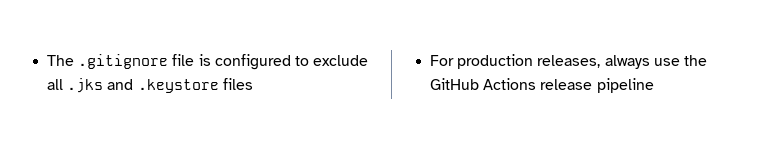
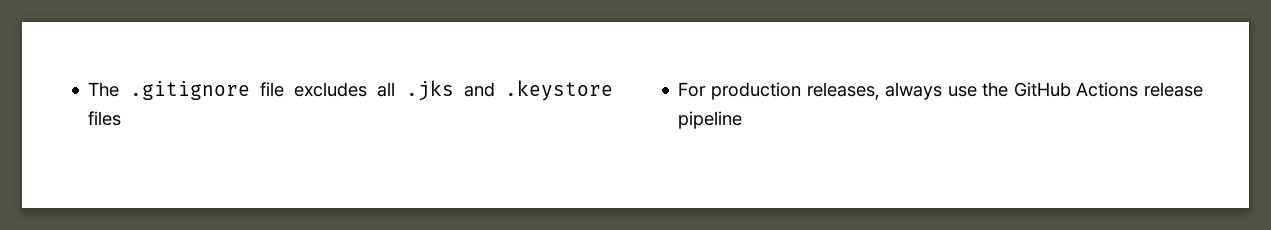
- The .gitignore file is configured to exclude all .jks and .keystore files
+ The .gitignore file excludes all .jks and .keystore files

